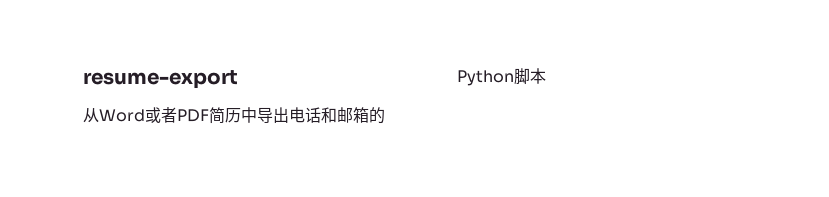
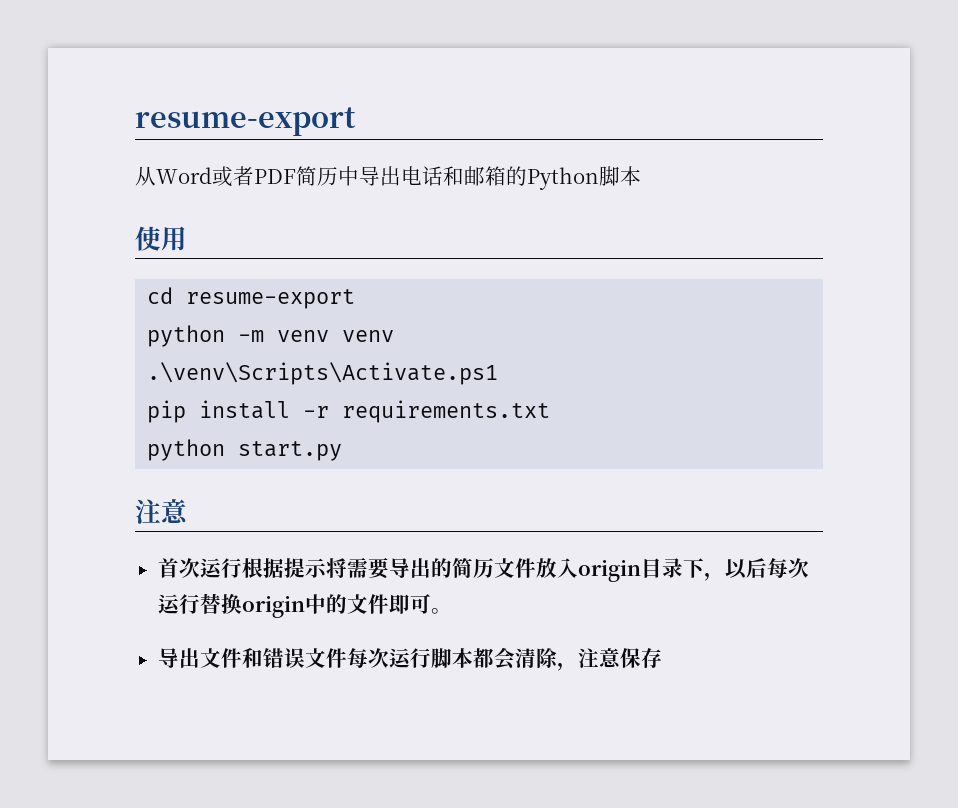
+ 使用
+ cd resume-export
+ python -m venv venv
+ .\venv\Scripts\Activate.ps1
+ pip install -r requirements.txt
+ python start.py
+ 注意
+ 首次运行根据提示将需要导出的简历文件放入origin目录下，以后每次运行替换origin中的文件即可。
+ 导出文件和错误文件每次运行脚本都会清除，注意保存

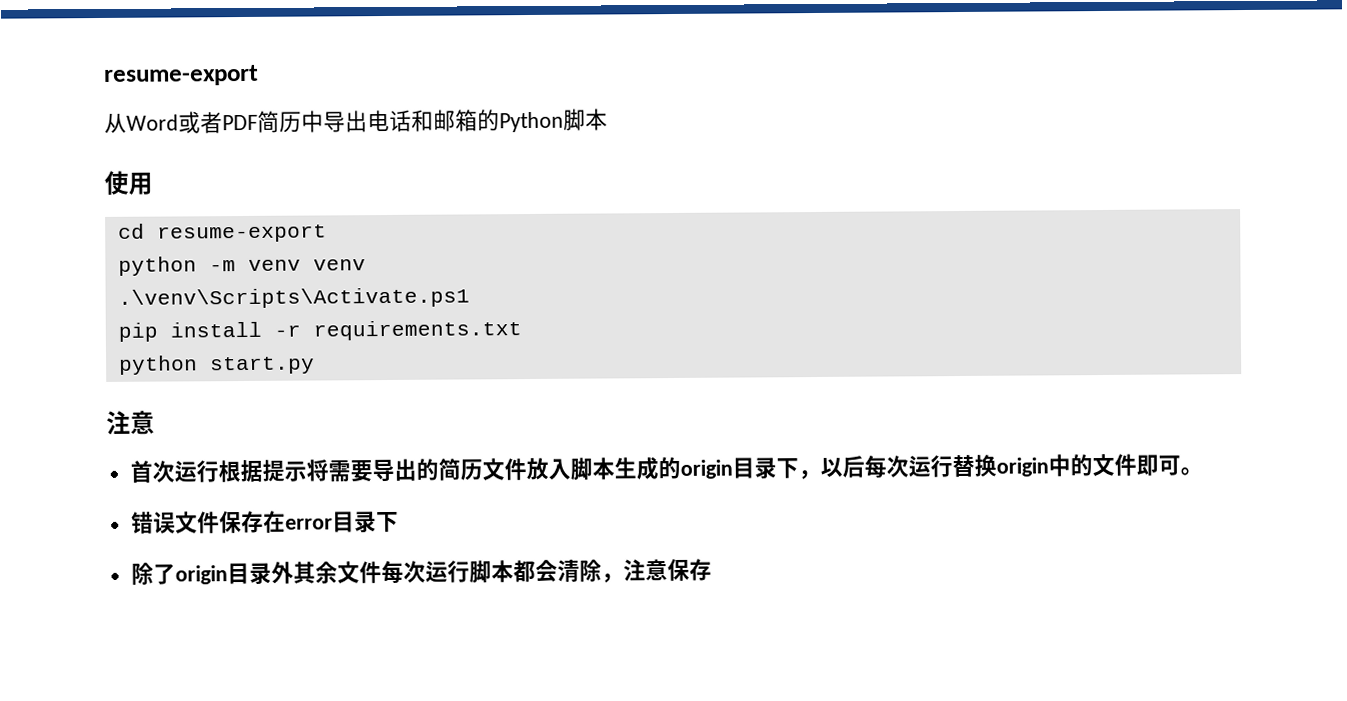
- 首次运行根据提示将需要导出的简历文件放入origin目录下，以后每次运行替换origin中的文件即可。
+ 首次运行根据提示将需要导出的简历文件放入脚本生成的origin目录下，以后每次运行替换origin中的文件即可。
- 导出文件和错误文件每次运行脚本都会清除，注意保存
+ 错误文件保存在error目录下
+ 除了origin目录外其余文件每次运行脚本都会清除，注意保存

